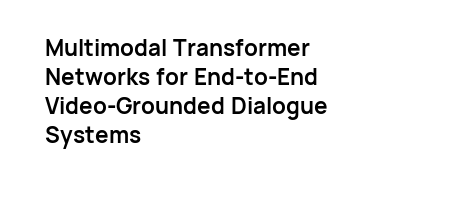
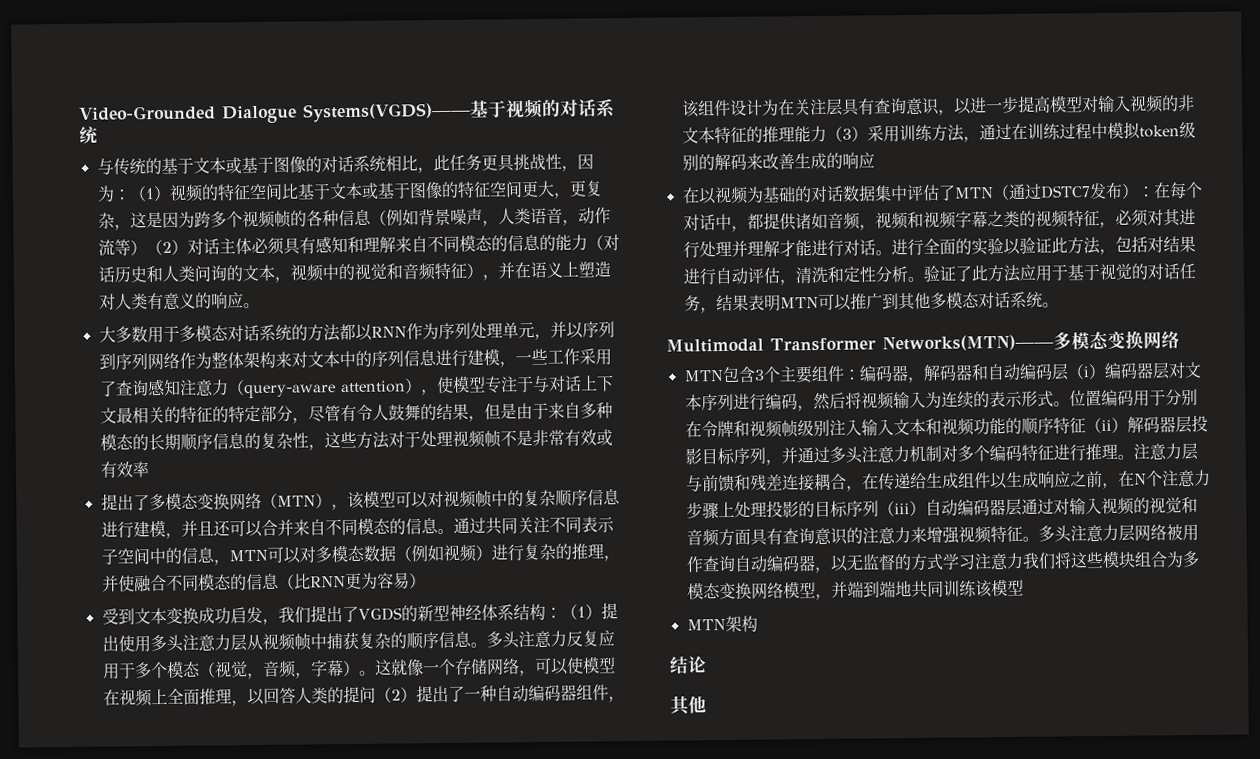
- Multimodal Transformer Networks for End-to-End Video-Grounded Dialogue Systems
+ Video-Grounded Dialogue Systems(VGDS)——基于视频的对话系统
+ 与传统的基于文本或基于图像的对话系统相比，此任务更具挑战性，因为：（1）视频的特征空间比基于文本或基于图像的特征空间更大，更复杂，这是因为跨多个视频帧的各种信息（例如背景噪声，人类语音，动作流等）（2）对话主体必须具有感知和理解来自不同模态的信息的能力（对话历史和人类问询的文本，视频中的视觉和音频特征），并在语义上塑造对人类有意义的响应。
+ 大多数用于多模态对话系统的方法都以RNN作为序列处理单元，并以序列到序列网络作为整体架构来对文本中的序列信息进行建模，一些工作采用了查询感知注意力（query-aware attention），使模型专注于与对话上下文最相关的特征的特定部分，尽管有令人鼓舞的结果，但是由于来自多种模态的长期顺序信息的复杂性，这些方法对于处理视频帧不是非常有效或有效率
+ 提出了多模态变换网络（MTN），该模型可以对视频帧中的复杂顺序信息进行建模，并且还可以合并来自不同模态的信息。通过共同关注不同表示子空间中的信息，MTN可以对多模态数据（例如视频）进行复杂的推理，并使融合不同模态的信息（比RNN更为容易）
+ 受到文本变换成功启发，我们提出了VGDS的新型神经体系结构：（1）提出使用多头注意力层从视频帧中捕获复杂的顺序信息。多头注意力反复应用于多个模态（视觉，音频，字幕）。这就像一个存储网络，可以使模型在视频上全面推理，以回答人类的提问（2）提出了一种自动编码器组件，该组件设计为在关注层具有查询意识，以进一步提高模型对输入视频的非文本特征的推理能力（3）采用训练方法，通过在训练过程中模拟token级别的解码来改善生成的响应
+ 在以视频为基础的对话数据集中评估了MTN（通过DSTC7发布）：在每个对话中，都提供诸如音频，视频和视频字幕之类的视频特征，必须对其进行处理并理解才能进行对话。进行全面的实验以验证此方法，包括对结果进行自动评估，清洗和定性分析。验证了此方法应用于基于视觉的对话任务，结果表明MTN可以推广到其他多模态对话系统。
+ Multimodal Transformer Networks(MTN)——多模态变换网络
+ MTN包含3个主要组件：编码器，解码器和自动编码层（i）编码器层对文本序列进行编码，然后将视频输入为连续的表示形式。位置编码用于分别在令牌和视频帧级别注入输入文本和视频功能的顺序特征（ii）解码器层投影目标序列，并通过多头注意力机制对多个编码特征进行推理。注意力层与前馈和残差连接耦合，在传递给生成组件以生成响应之前，在N个注意力步骤上处理投影的目标序列（iii）自动编码器层通过对输入视频的视觉和音频方面具有查询意识的注意力来增强视频特征。多头注意力层网络被用作查询自动编码器，以无监督的方式学习注意力我们将这些模块组合为多模态变换网络模型，并端到端地共同训练该模型
+ MTN架构
+ 结论
+ 其他

